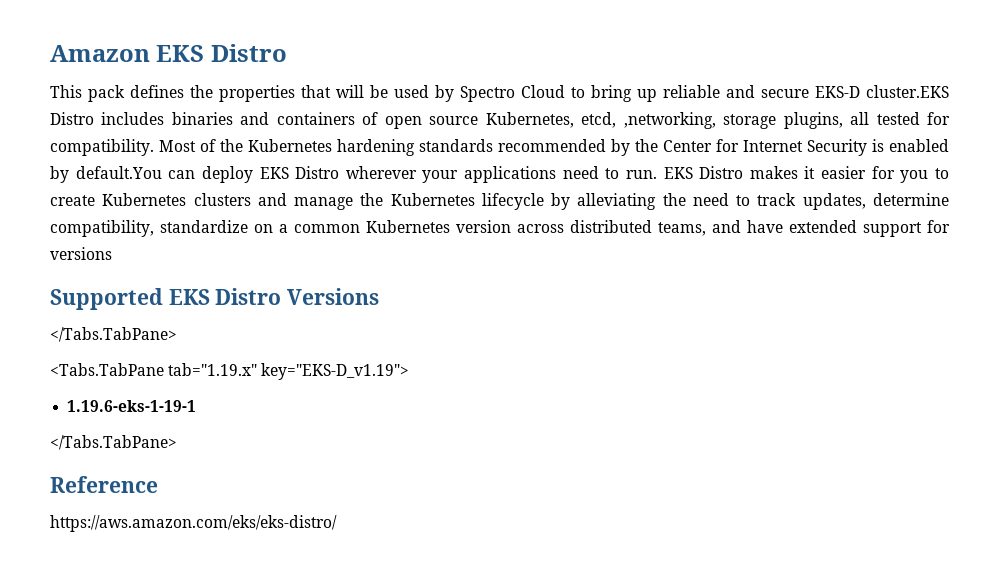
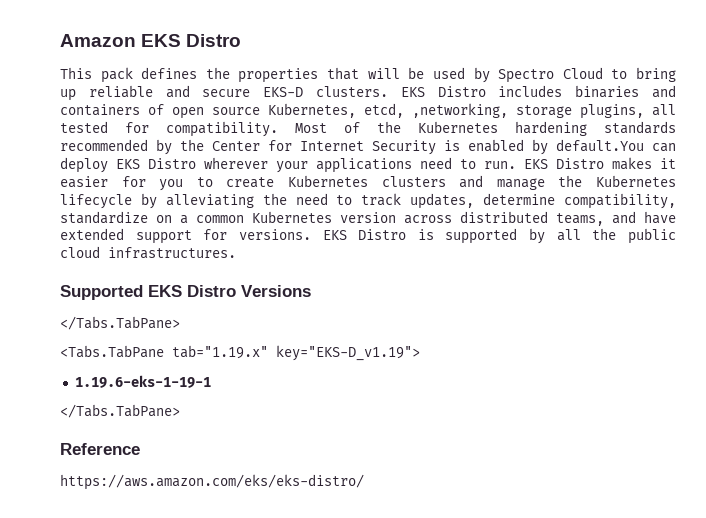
- This pack defines the properties that will be used by Spectro Cloud to bring up reliable and secure EKS-D cluster.EKS Distro includes binaries and containers of open source Kubernetes, etcd, ,networking, storage plugins, all tested for compatibility.
+ This pack defines the properties that will be used by Spectro Cloud to bring up reliable and secure EKS-D clusters. EKS Distro includes binaries and containers of open source Kubernetes, etcd, ,networking, storage plugins, all tested for compatibility.
- EKS Distro makes it easier for you to create Kubernetes clusters and manage the Kubernetes lifecycle by alleviating the need to track updates, determine compatibility, standardize on a common Kubernetes version across distributed teams, and have extended support for versions
+ EKS Distro makes it easier for you to create Kubernetes clusters and manage the Kubernetes lifecycle by alleviating the need to track updates, determine compatibility, standardize on a common Kubernetes version across distributed teams, and have extended support for versions. EKS Distro is supported by all the public cloud infrastructures.

